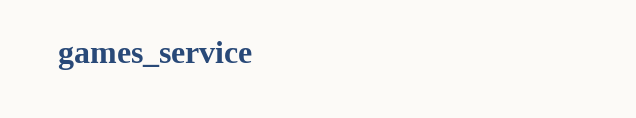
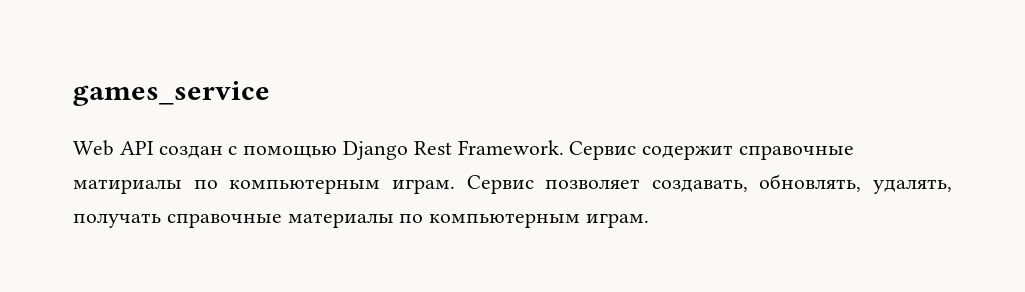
+ Web API создан с помощью Django Rest Framework. Сервис содержит справочные матириалы по компьютерным играм. Сервис позволяет создавать, обновлять, удалять, получать справочные материалы по компьютерным играм.

